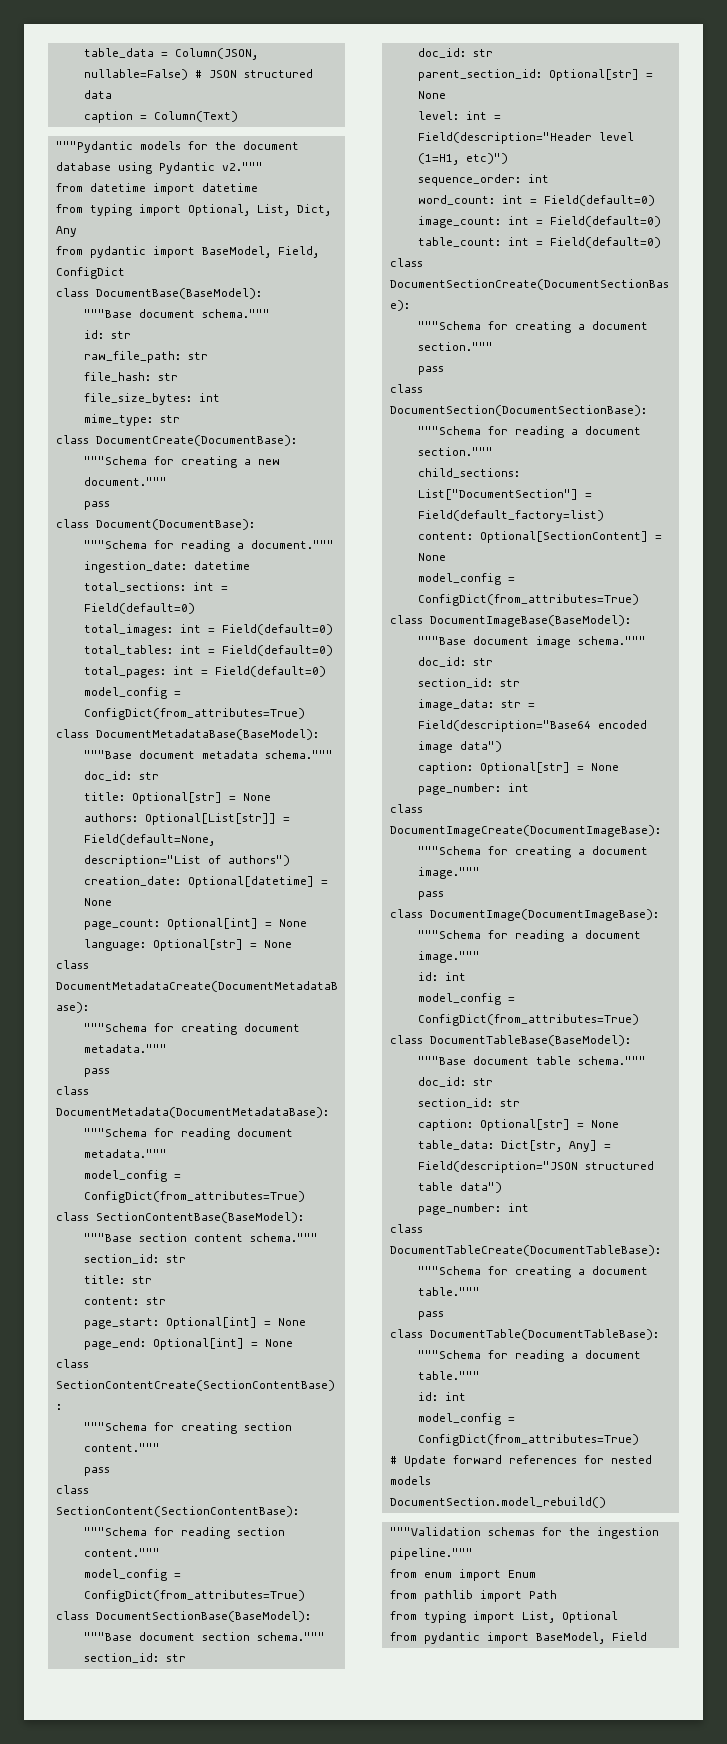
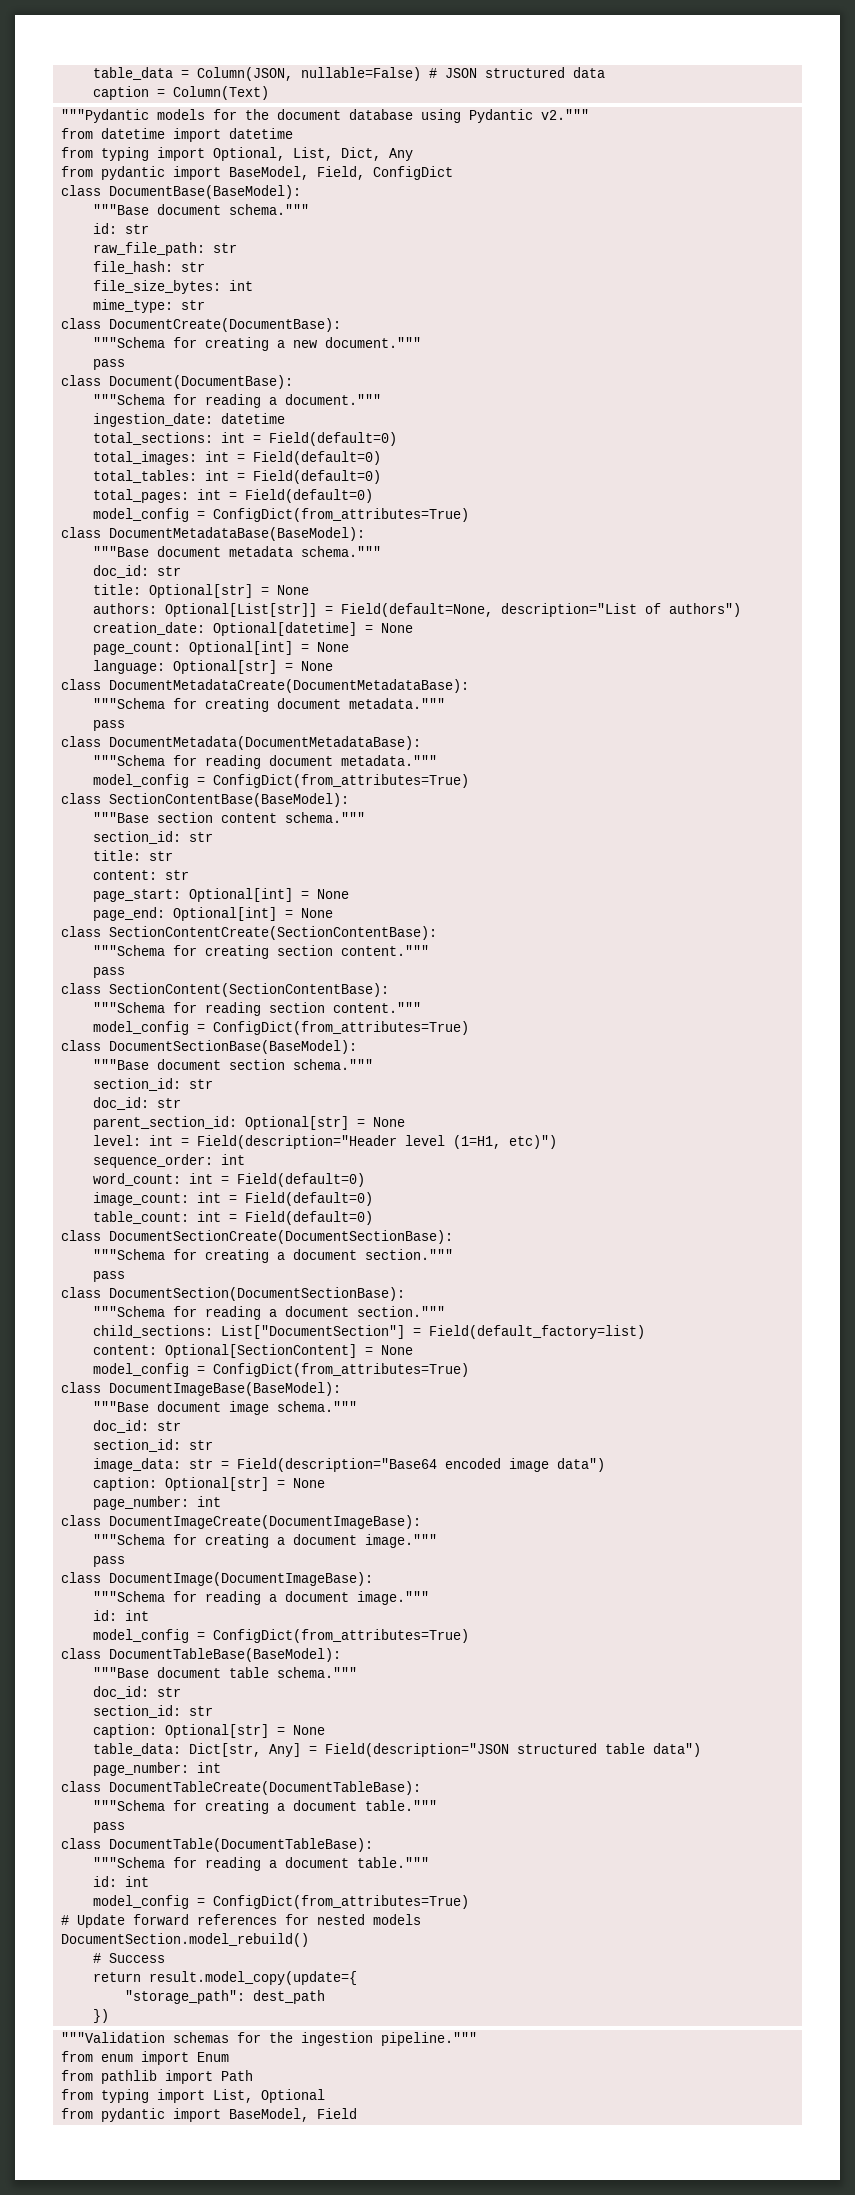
+ # Success
+ return result.model_copy(update={
+ "storage_path": dest_path
+ })

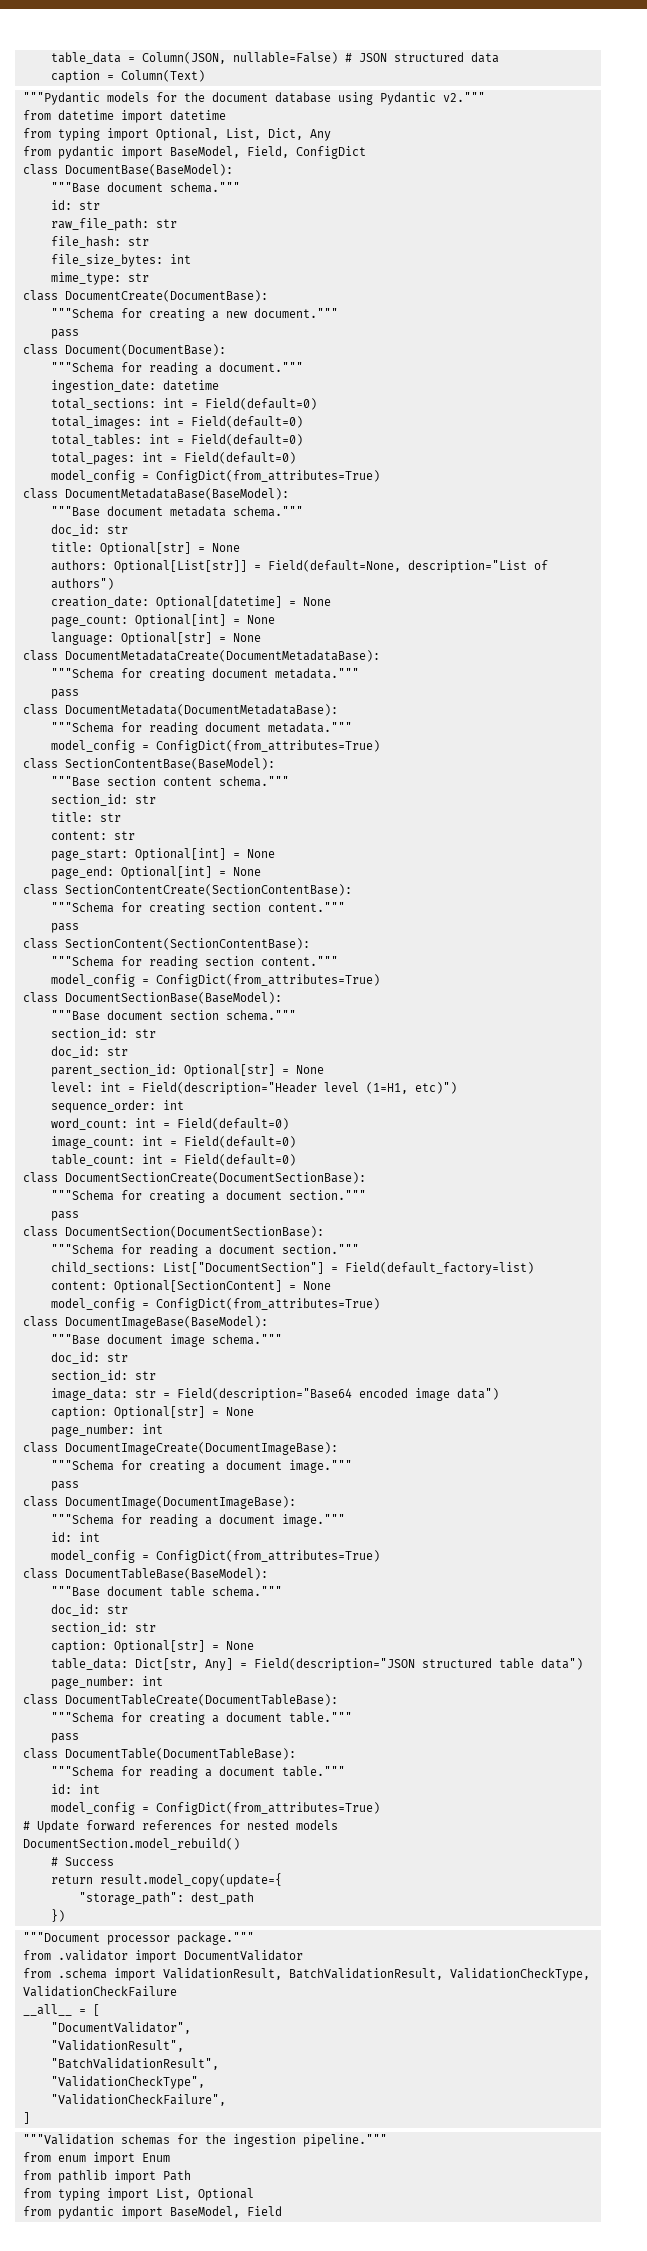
+ """Document processor package."""
+ from .validator import DocumentValidator
+ from .schema import ValidationResult, BatchValidationResult, ValidationCheckType, ValidationCheckFailure
+ __all__ = [
+ "DocumentValidator",
+ "ValidationResult",
+ "BatchValidationResult",
+ "ValidationCheckType",
+ "ValidationCheckFailure",
+ ]

